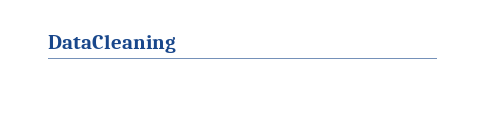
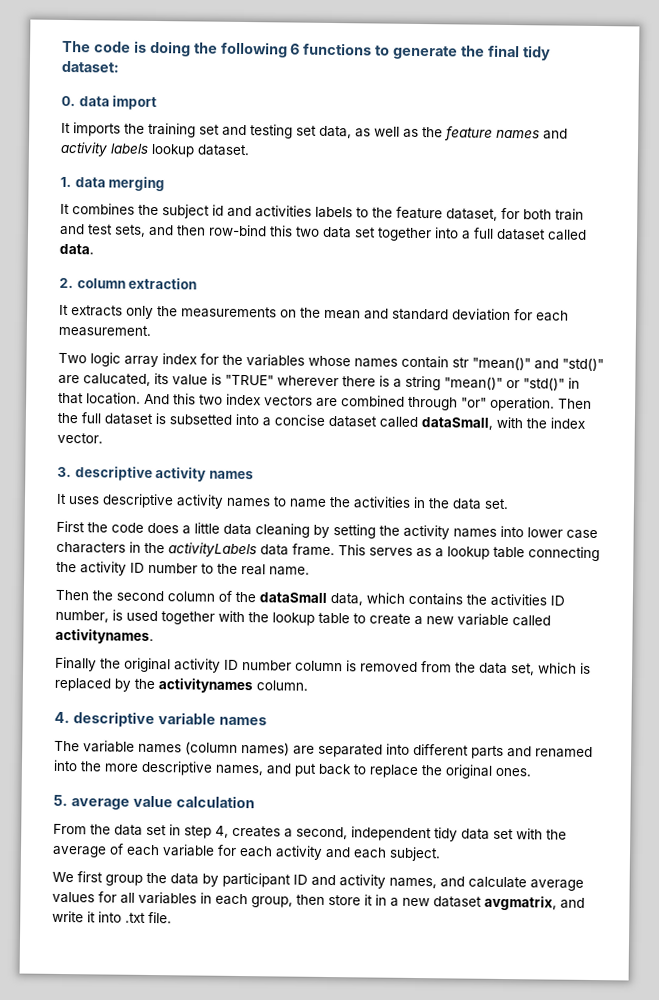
- DataCleaning
+ The code is doing the following 6 functions to generate the final tidy dataset:
+ 0. data import
+ It imports the training set and testing set data, as well as the feature names and activity labels lookup dataset.
+ 1. data merging
+ It combines the subject id and activities labels to the feature dataset, for both train and test sets, and then row-bind this two data set together into a full dataset called data.
+ 2. column extraction
+ It extracts only the measurements on the mean and standard deviation for each measurement.
+ Two logic array index for the variables whose names contain str "mean()" and "std()" are calucated, its value is "TRUE" wherever there is a string "mean()" or "std()" in that location. And this two index vectors are combined through "or" operation. Then the full dataset is subsetted into a concise dataset called dataSmall, with the index vector.
+ 3. descriptive activity names
+ It uses descriptive activity names to name the activities in the data set.
+ First the code does a little data cleaning by setting the activity names into lower case characters in the activityLabels data frame. This serves as a lookup table connecting the activity ID number to the real name.
+ Then the second column of the dataSmall data, which contains the activities ID number, is used together with the lookup table to create a new variable called activitynames.
+ Finally the original activity ID number column is removed from the data set, which is replaced by the activitynames column.
+ 4. descriptive variable names
+ The variable names (column names) are separated into different parts and renamed into the more descriptive names, and put back to replace the original ones.
+ 5. average value calculation
+ From the data set in step 4, creates a second, independent tidy data set with the average of each variable for each activity and each subject.
+ We first group the data by participant ID and activity names, and calculate average values for all variables in each group, then store it in a new dataset avgmatrix, and write it into .txt file.

